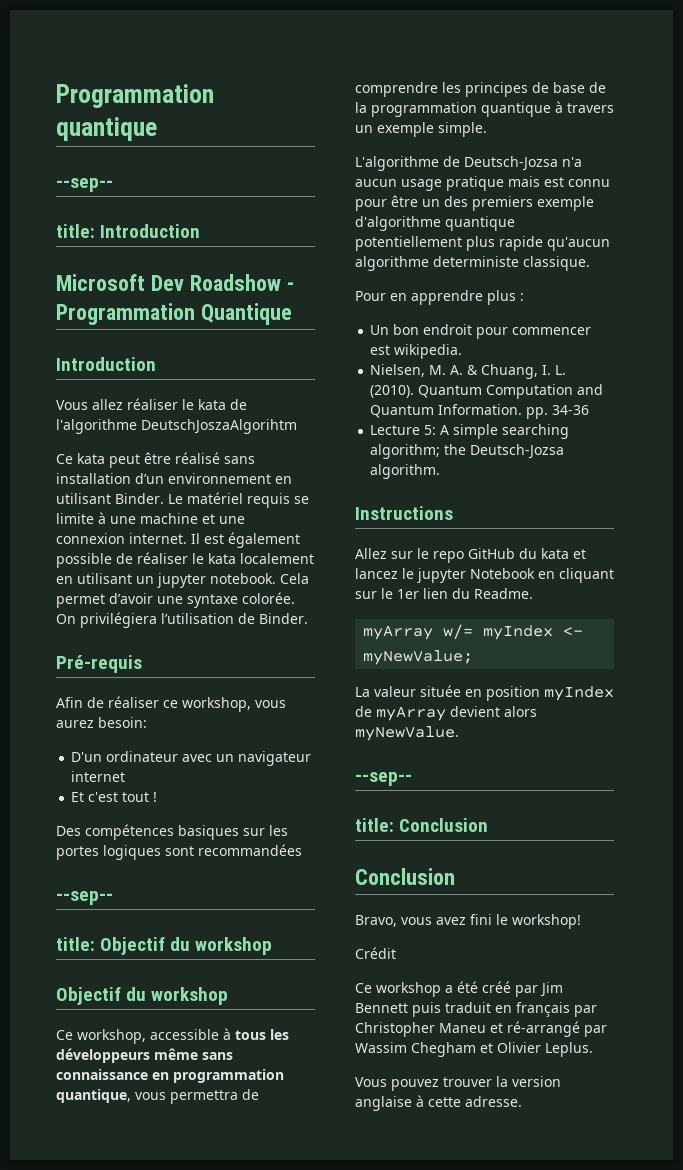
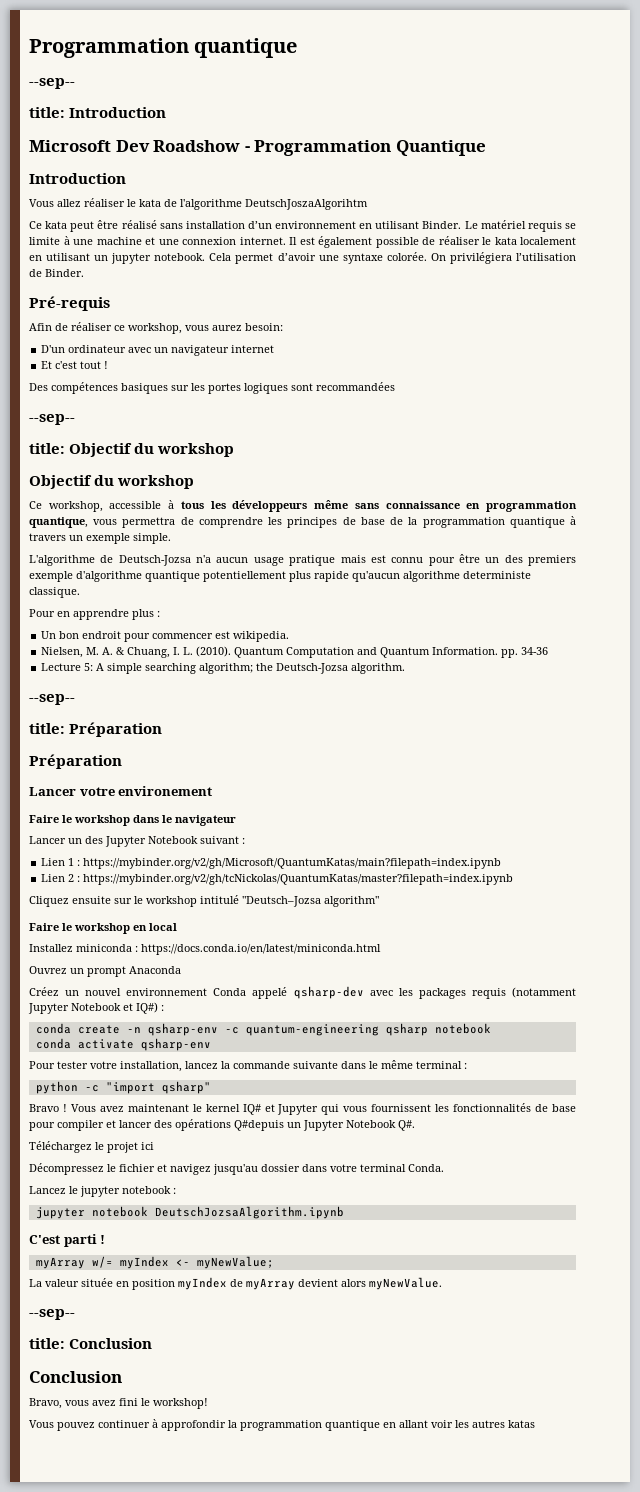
  Lecture 5: A simple searching algorithm; the Deutsch-Jozsa algorithm.
- Instructions
- Allez sur le repo GitHub du kata et lancez le jupyter Notebook en cliquant sur le 1er lien du Readme.
+ --sep--
+ title: Préparation
+ Préparation
+ Lancer votre environement
+ Faire le workshop dans le navigateur
+ Lancer un des Jupyter Notebook suivant :
+ Lien 1 : https://mybinder.org/v2/gh/Microsoft/QuantumKatas/main?filepath=index.ipynb
+ Lien 2 : https://mybinder.org/v2/gh/tcNickolas/QuantumKatas/master?filepath=index.ipynb
+ Cliquez ensuite sur le workshop intitulé "Deutsch–Jozsa algorithm"
+ Faire le workshop en local
+ Installez miniconda : https://docs.conda.io/en/latest/miniconda.html
+ Ouvrez un prompt Anaconda
+ Créez un nouvel environnement Conda appelé qsharp-dev avec les packages requis (notamment Jupyter Notebook et IQ#) :
+ conda create -n qsharp-env -c quantum-engineering qsharp notebook
+ conda activate qsharp-env
+ Pour tester votre installation, lancez la commande suivante dans le même terminal :
+ python -c "import qsharp"
+ Bravo ! Vous avez maintenant le kernel IQ# et Jupyter qui vous fournissent les fonctionnalités de base pour compiler et lancer des opérations Q#depuis un Jupyter Notebook Q#.
+ Téléchargez le projet ici
+ Décompressez le fichier et navigez jusqu'au dossier dans votre terminal Conda.
+ Lancez le jupyter notebook :
+ jupyter notebook DeutschJozsaAlgorithm.ipynb
+ C'est parti !
- Crédit
- Ce workshop a été créé par Jim Bennett puis traduit en français par Christopher Maneu et ré-arrangé par Wassim Chegham et Olivier Leplus.
- Vous pouvez trouver la version anglaise à cette adresse.
+ Vous pouvez continuer à approfondir la programmation quantique en allant voir les autres katas

